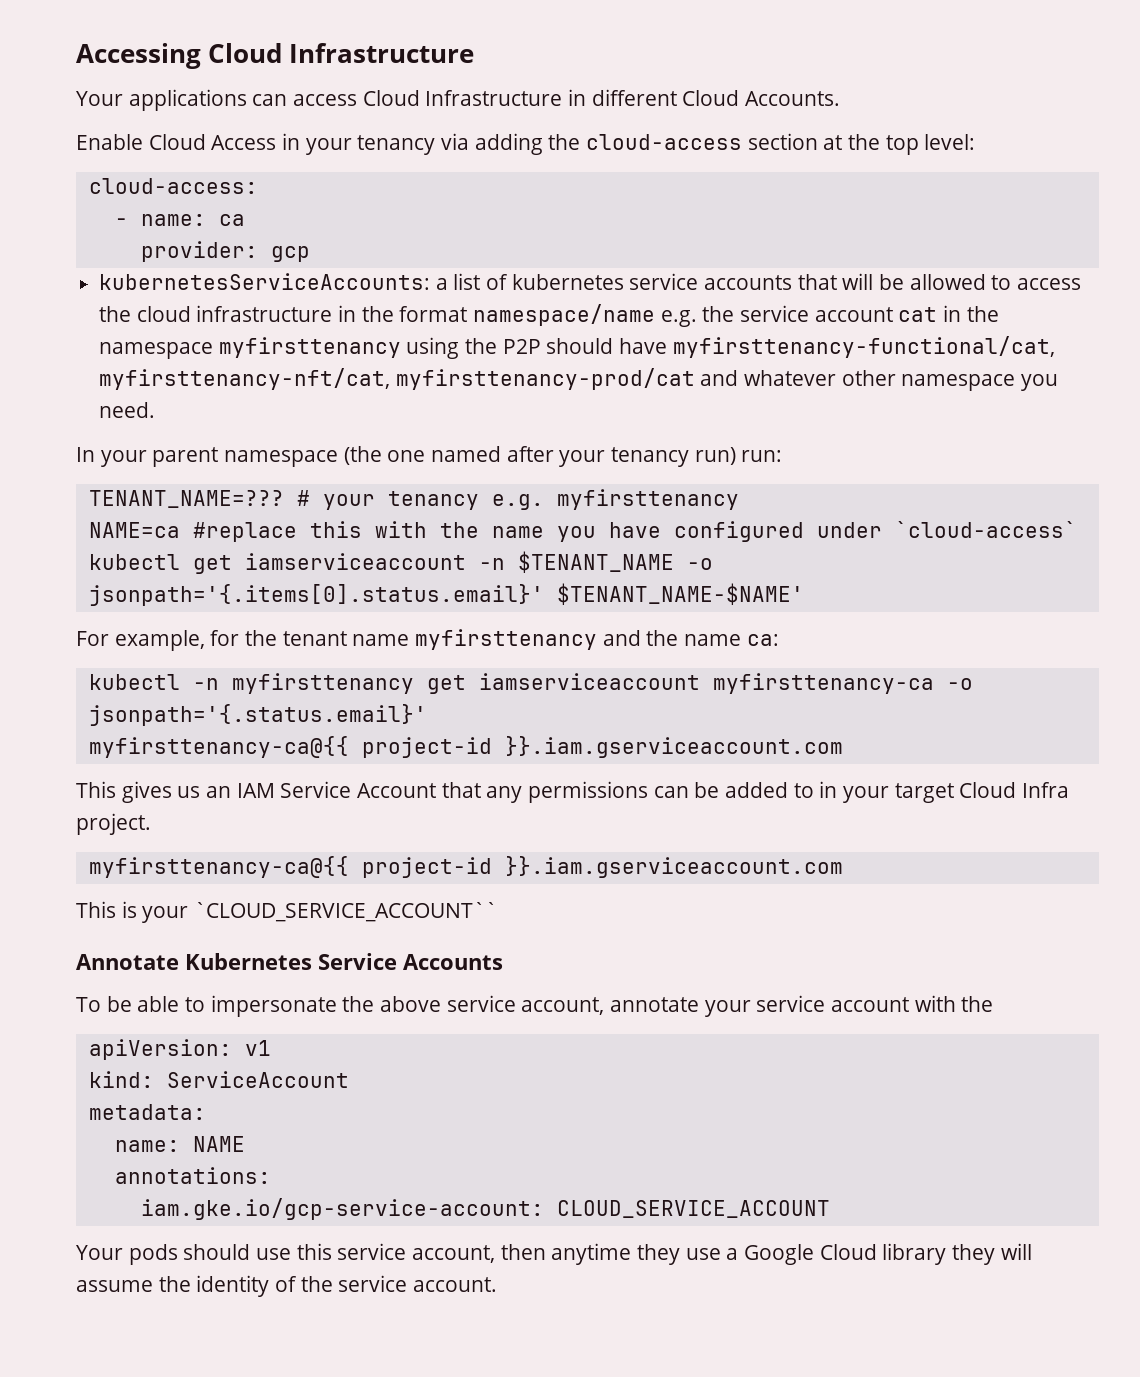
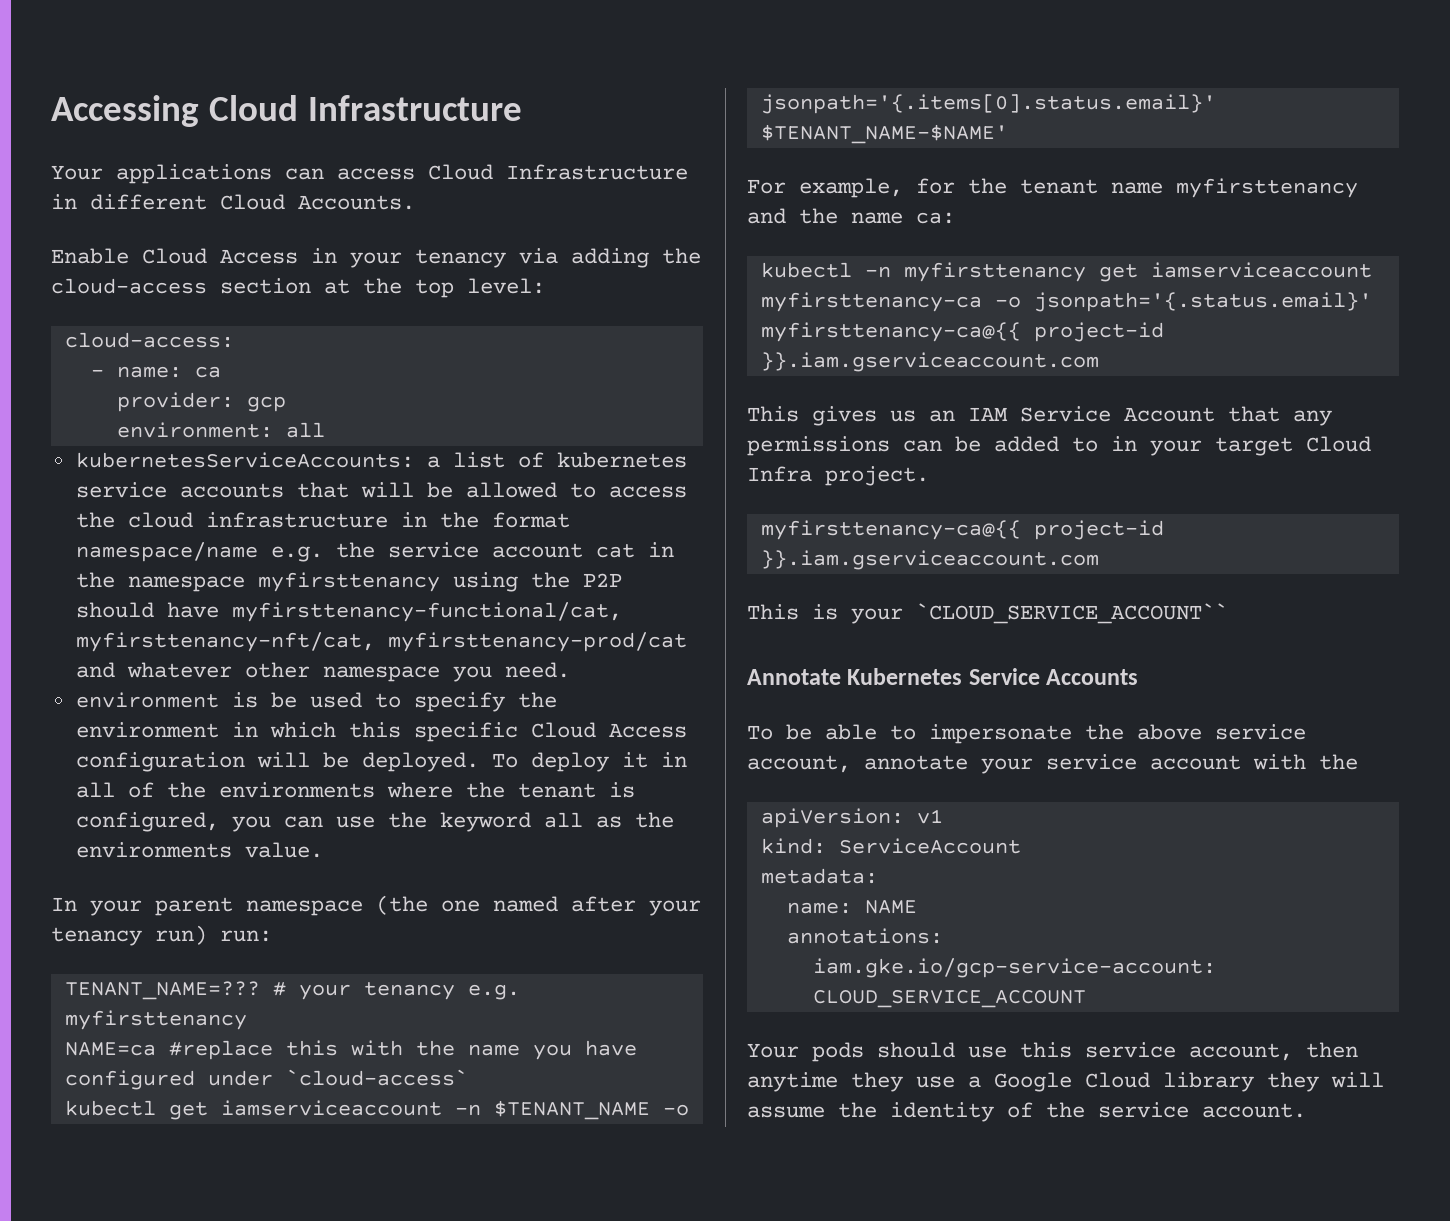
+ environment: all
+ environment is be used to specify the environment in which this specific Cloud Access configuration will be deployed. To deploy it in all of the environments where the tenant is configured, you can use the keyword all as the environments value.

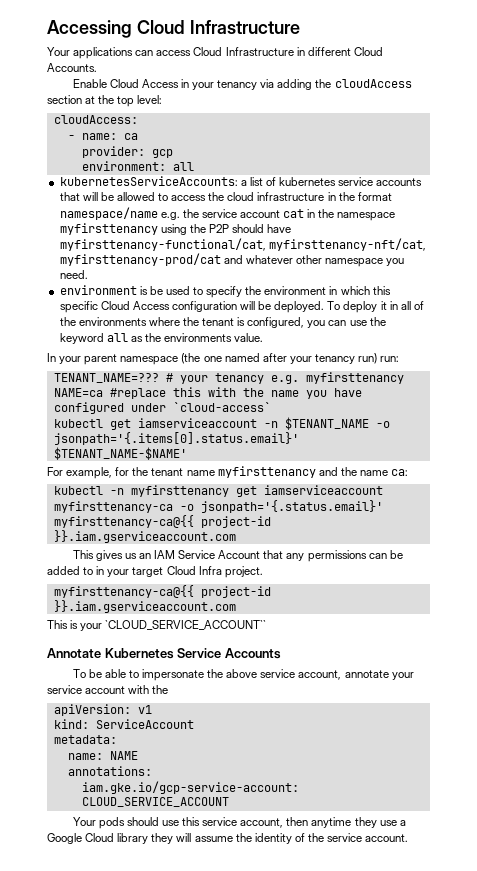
- Enable Cloud Access in your tenancy via adding the cloud-access section at the top level:
+ Enable Cloud Access in your tenancy via adding the cloudAccess section at the top level:
- cloud-access:
+ cloudAccess:

